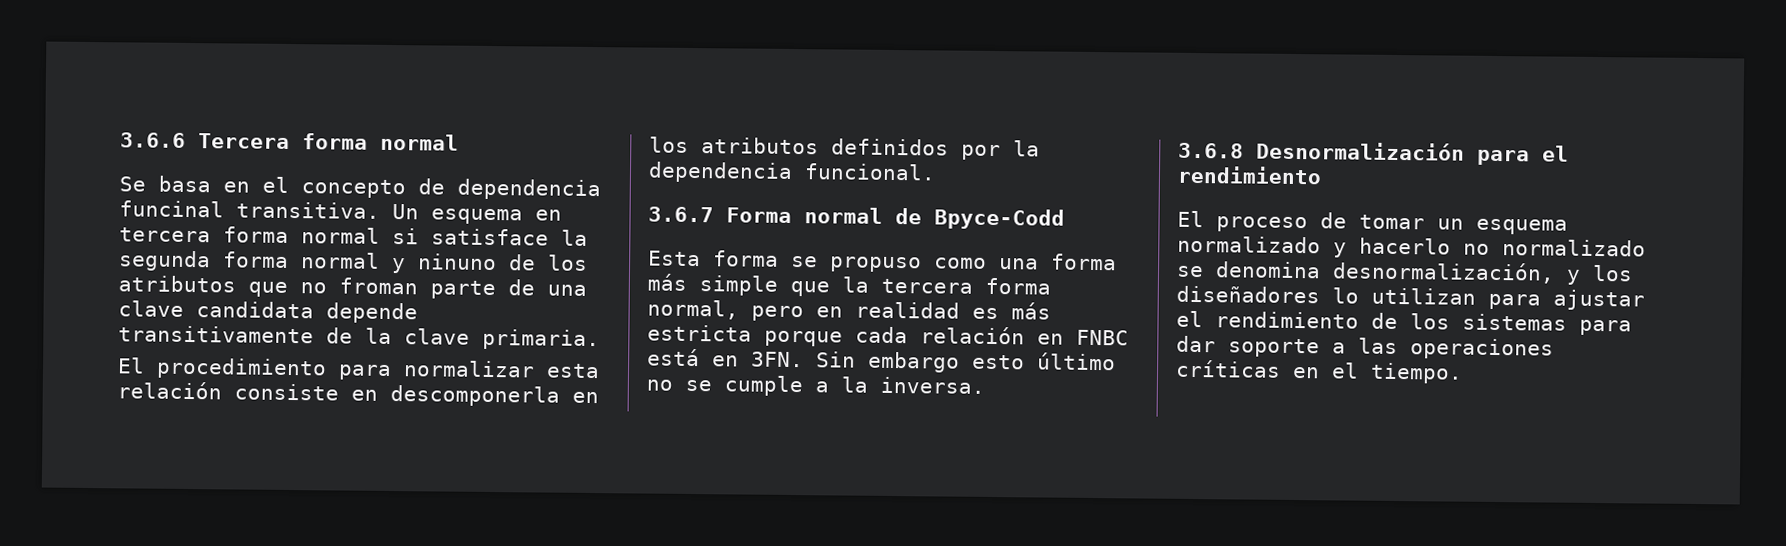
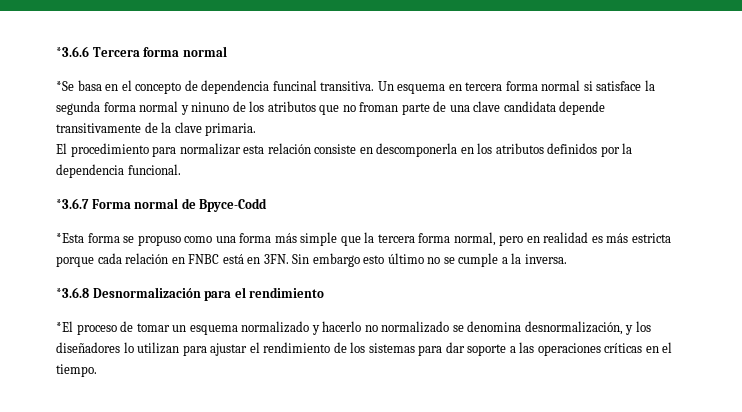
- 3.6.6 Tercera forma normal
+ *3.6.6 Tercera forma normal
- Se basa en el concepto de dependencia funcinal transitiva.
+ *Se basa en el concepto de dependencia funcinal transitiva.
- 3.6.7 Forma normal de Bpyce-Codd
+ *3.6.7 Forma normal de Bpyce-Codd
- Esta forma se propuso como una forma más simple que la tercera forma normal, pero en realidad es más estricta porque cada relación en FNBC está en 3FN.
+ *Esta forma se propuso como una forma más simple que la tercera forma normal, pero en realidad es más estricta porque cada relación en FNBC está en 3FN.
- 3.6.8 Desnormalización para el rendimiento
+ *3.6.8 Desnormalización para el rendimiento
- El proceso de tomar un esquema normalizado y hacerlo no normalizado se denomina desnormalización, y los diseñadores lo utilizan para ajustar el rendimiento de los sistemas para dar soporte a las operaciones críticas en el tiempo.
+ *El proceso de tomar un esquema normalizado y hacerlo no normalizado se denomina desnormalización, y los diseñadores lo utilizan para ajustar el rendimiento de los sistemas para dar soporte a las operaciones críticas en el tiempo.

